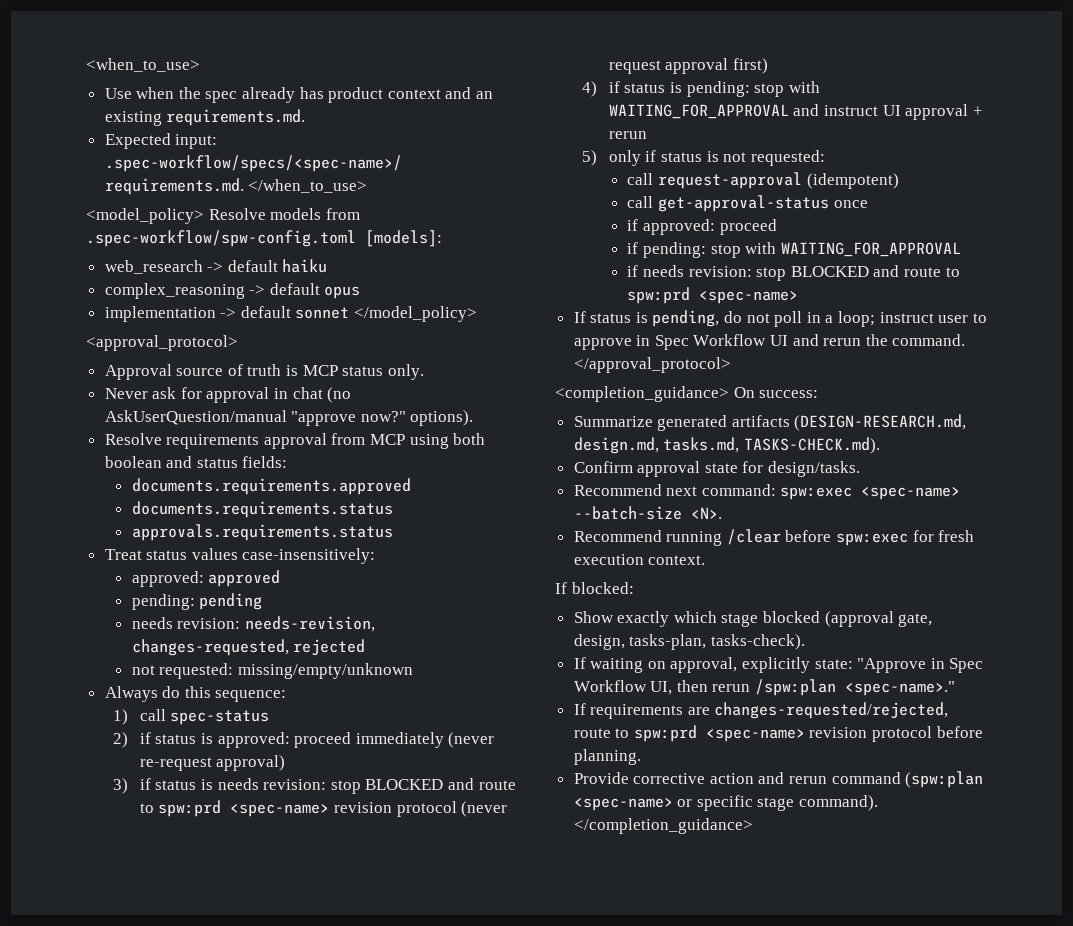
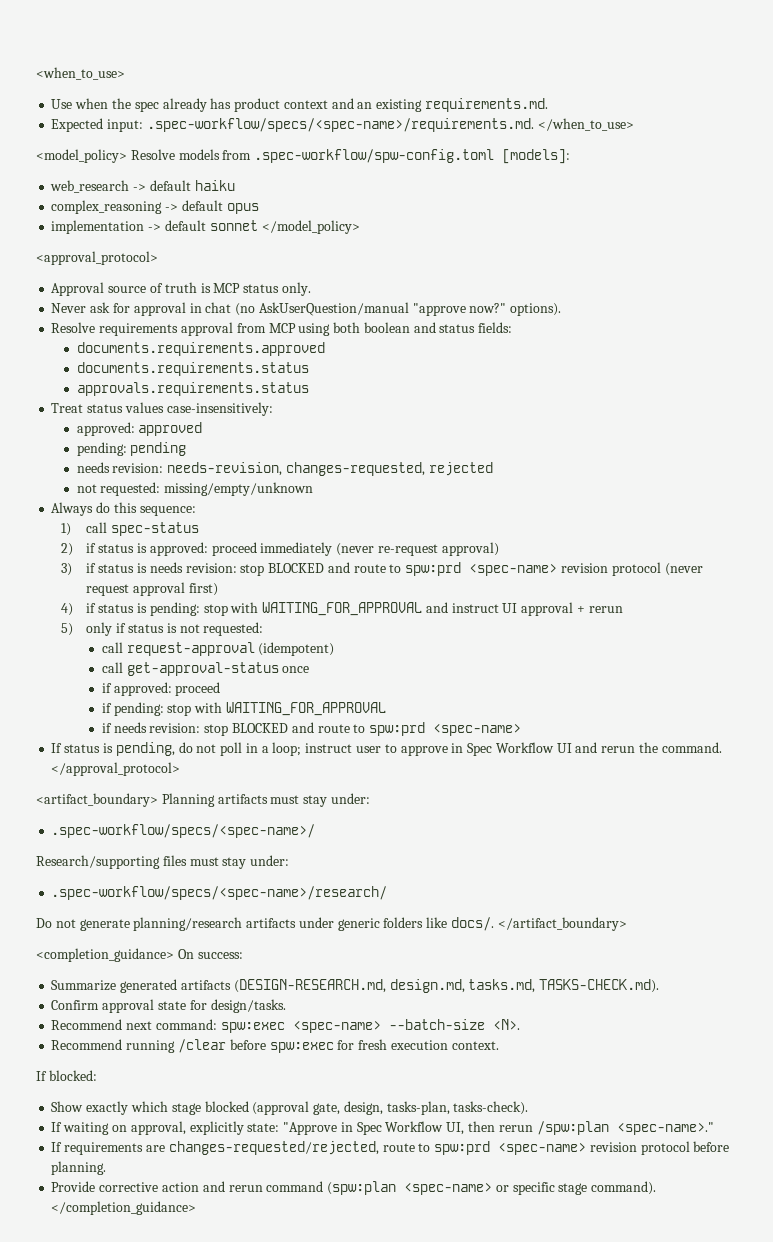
+ <artifact_boundary> Planning artifacts must stay under:
+ .spec-workflow/specs/<spec-name>/
+ Research/supporting files must stay under:
+ .spec-workflow/specs/<spec-name>/research/
+ Do not generate planning/research artifacts under generic folders like docs/. </artifact_boundary>

